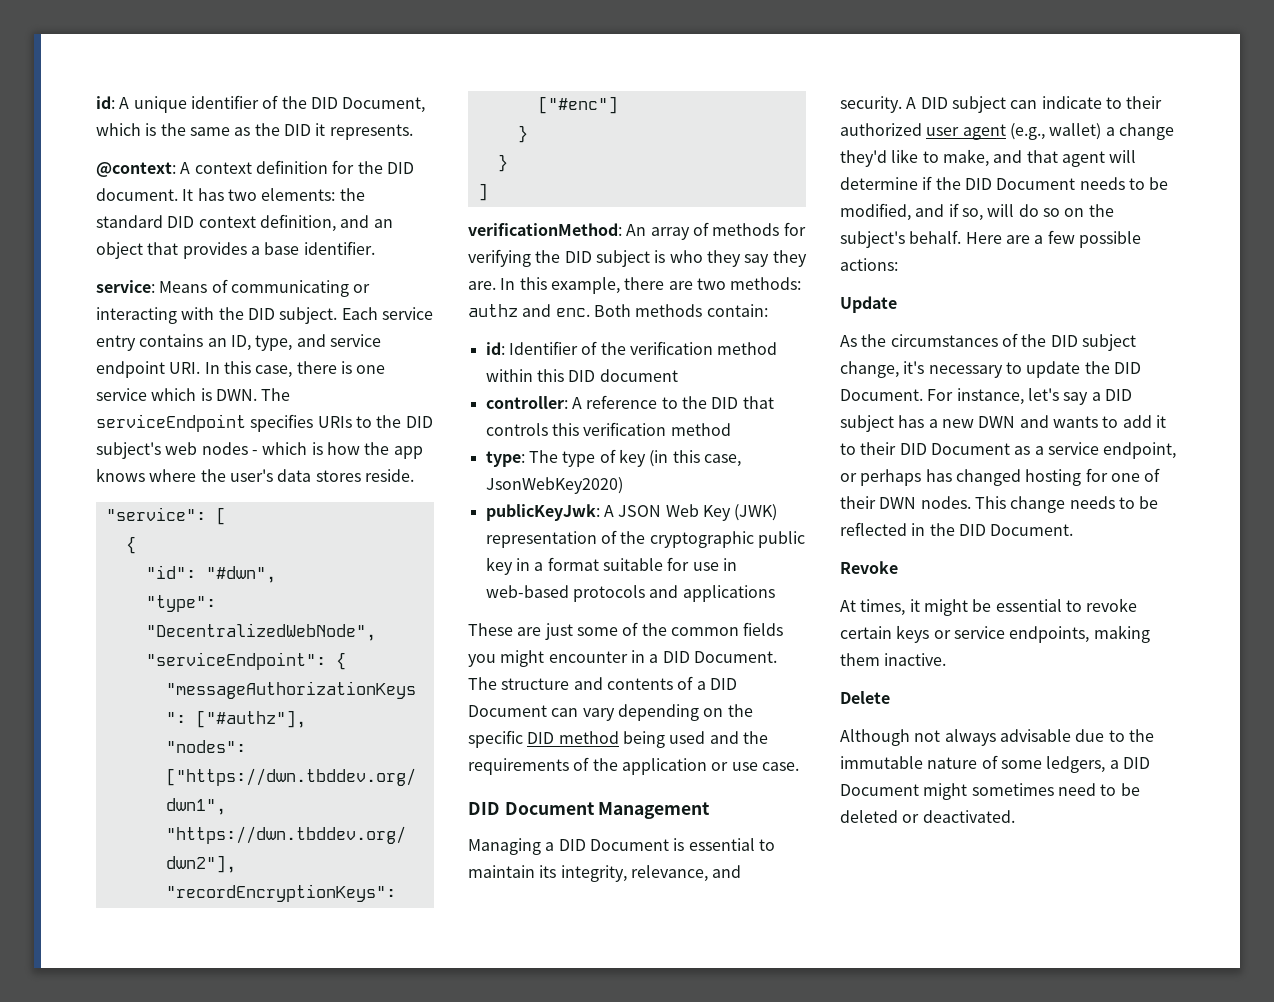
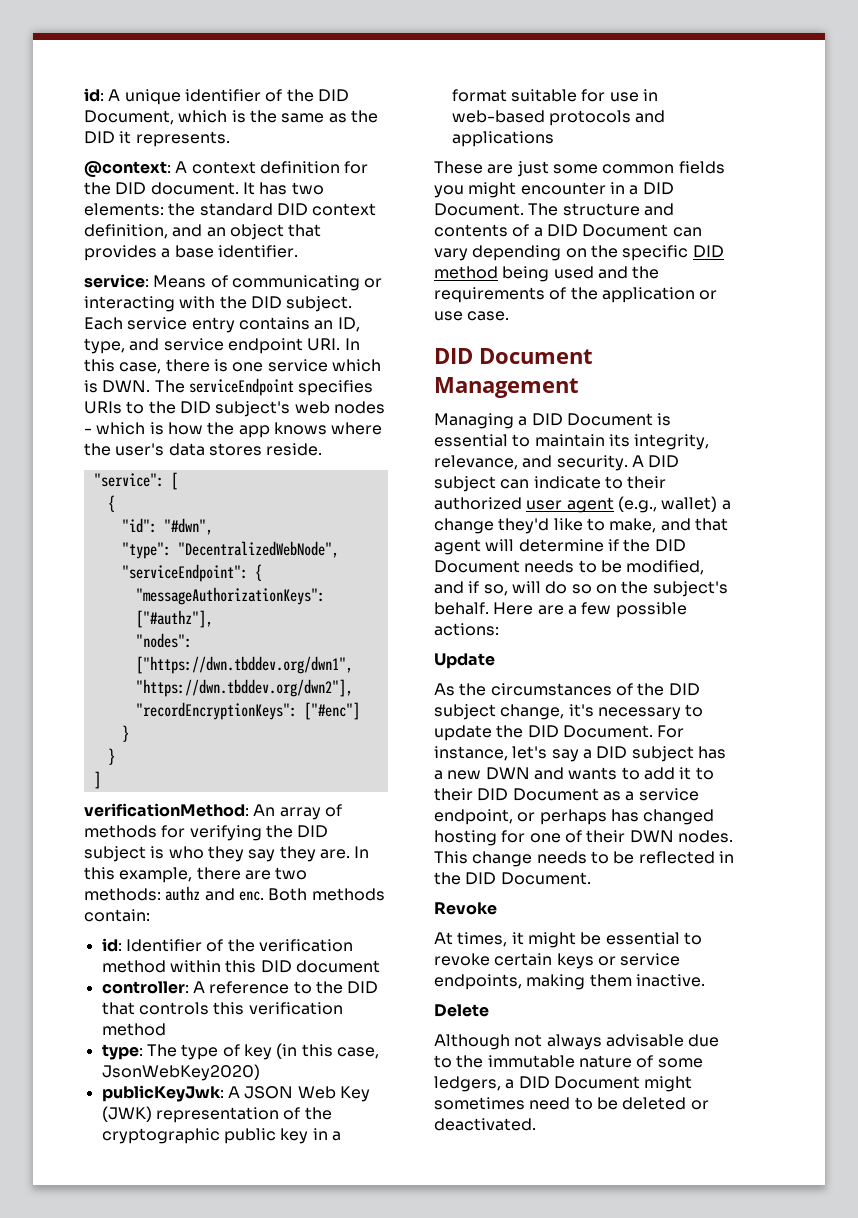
- These are just some of the common fields you might encounter in a DID Document.
+ These are just some common fields you might encounter in a DID Document.

